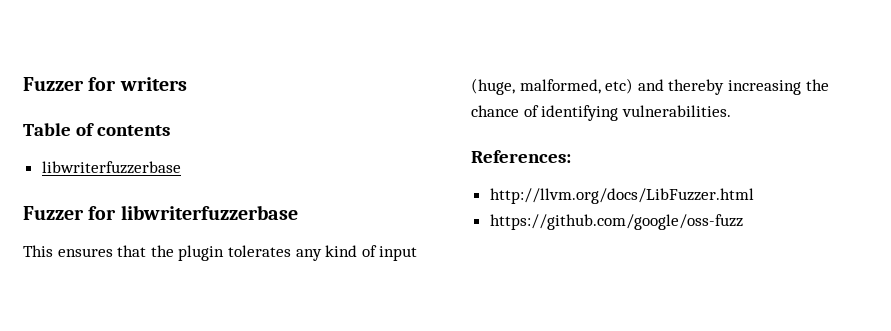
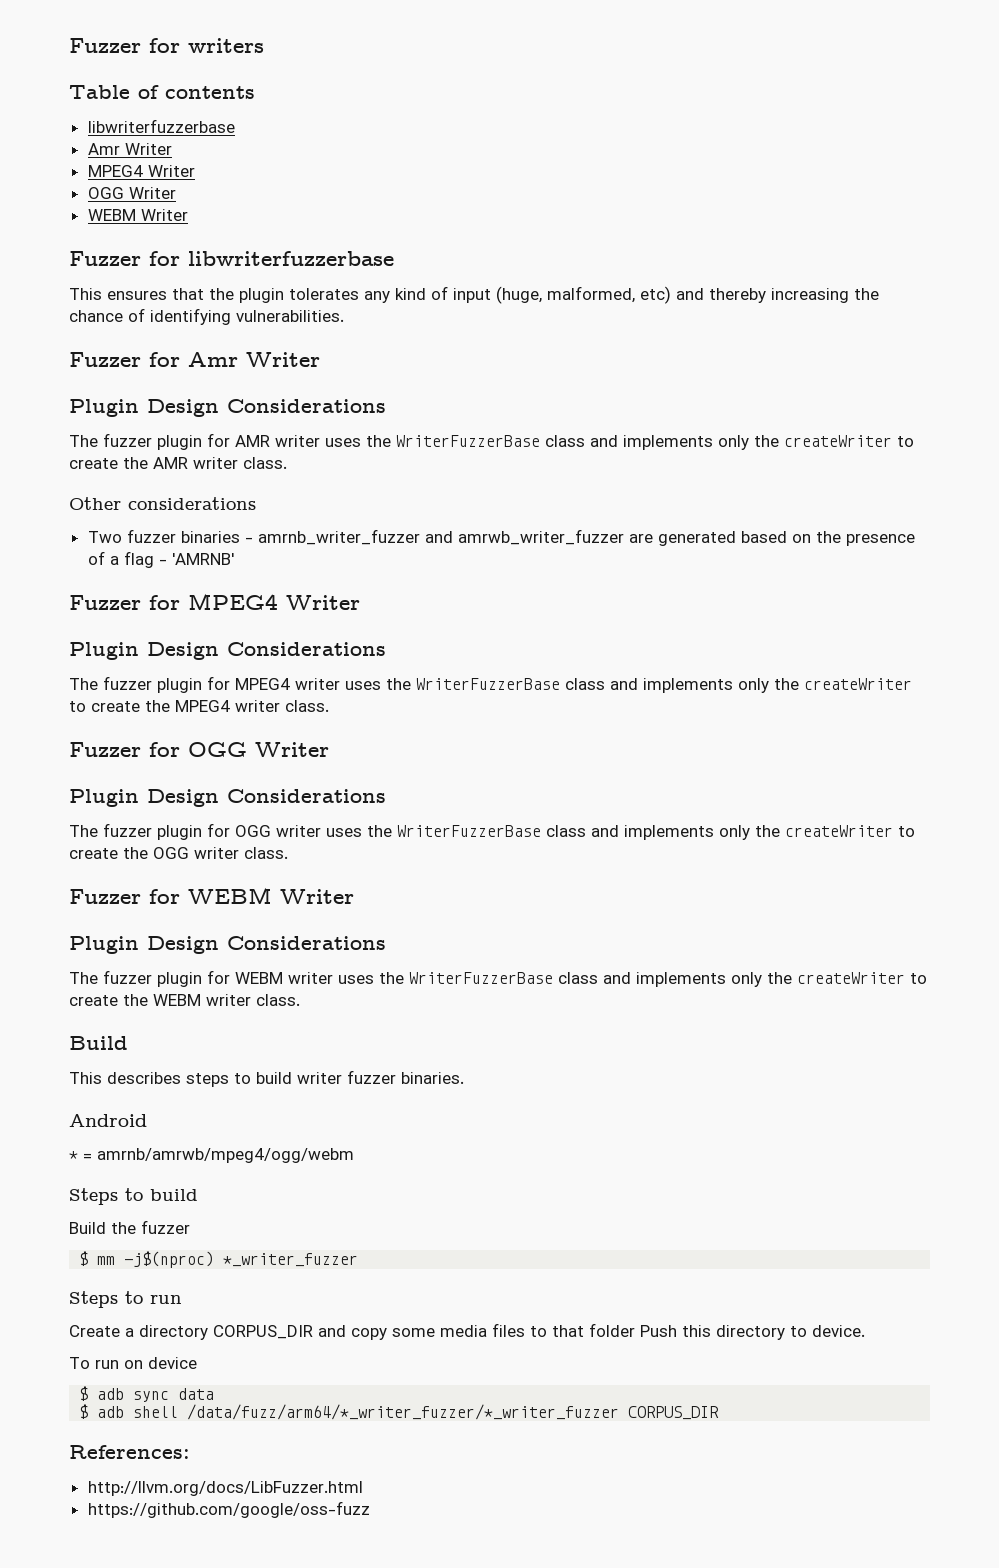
  Table of contents
  libwriterfuzzerbase
+ Amr Writer
+ MPEG4 Writer
+ OGG Writer
+ WEBM Writer
+ Fuzzer for Amr Writer
+ Plugin Design Considerations
+ The fuzzer plugin for AMR writer uses the WriterFuzzerBase class and implements only the createWriter to create the AMR writer class.
+ Other considerations
+ Two fuzzer binaries - amrnb_writer_fuzzer and amrwb_writer_fuzzer are generated based on the presence of a flag - 'AMRNB'
+ Fuzzer for MPEG4 Writer
+ Plugin Design Considerations
+ The fuzzer plugin for MPEG4 writer uses the WriterFuzzerBase class and implements only the createWriter to create the MPEG4 writer class.
+ Fuzzer for OGG Writer
+ Plugin Design Considerations
+ The fuzzer plugin for OGG writer uses the WriterFuzzerBase class and implements only the createWriter to create the OGG writer class.
+ Fuzzer for WEBM Writer
+ Plugin Design Considerations
+ The fuzzer plugin for WEBM writer uses the WriterFuzzerBase class and implements only the createWriter to create the WEBM writer class.
+ Build
+ This describes steps to build writer fuzzer binaries.
+ Android
+ * = amrnb/amrwb/mpeg4/ogg/webm
+ Steps to build
+ Build the fuzzer
+ $ mm -j$(nproc) *_writer_fuzzer
+ Steps to run
+ Create a directory CORPUS_DIR and copy some media files to that folder Push this directory to device.
+ To run on device
+ $ adb sync data
+ $ adb shell /data/fuzz/arm64/*_writer_fuzzer/*_writer_fuzzer CORPUS_DIR

